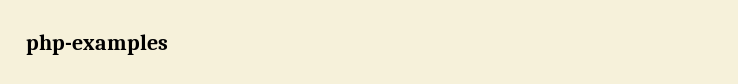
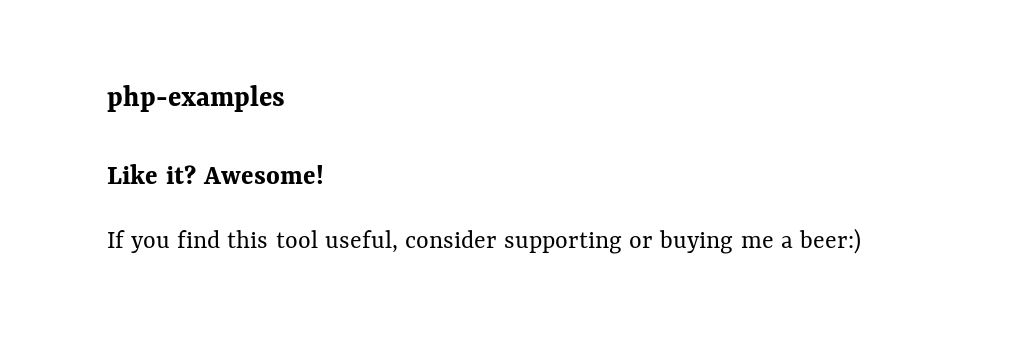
+ Like it? Awesome!
+ If you find this tool useful, consider supporting or buying me a beer:)

